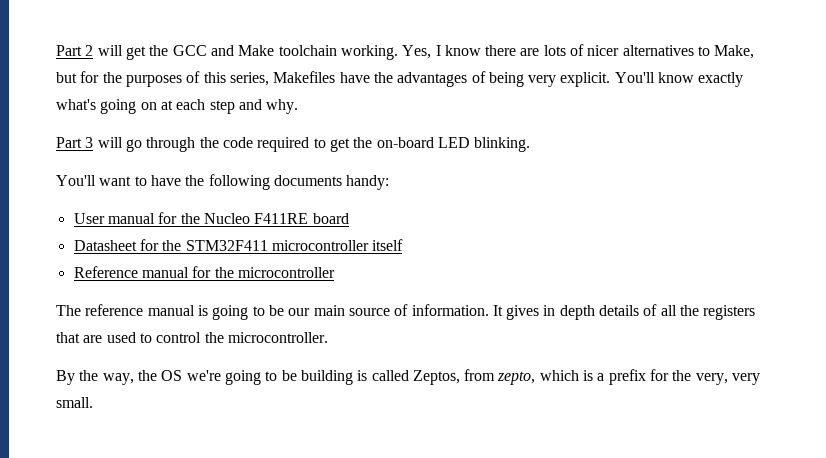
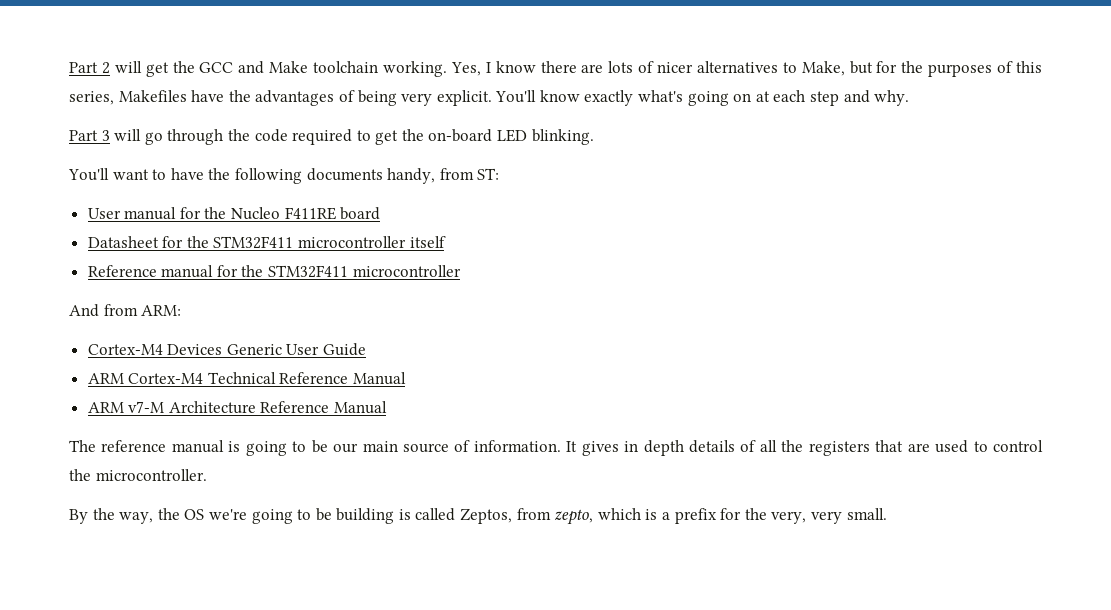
- You'll want to have the following documents handy:
+ You'll want to have the following documents handy, from ST:
- Reference manual for the microcontroller
+ Reference manual for the STM32F411 microcontroller
+ And from ARM:
+ Cortex-M4 Devices Generic User Guide
+ ARM Cortex-M4 Technical Reference Manual
+ ARM v7-M Architecture Reference Manual

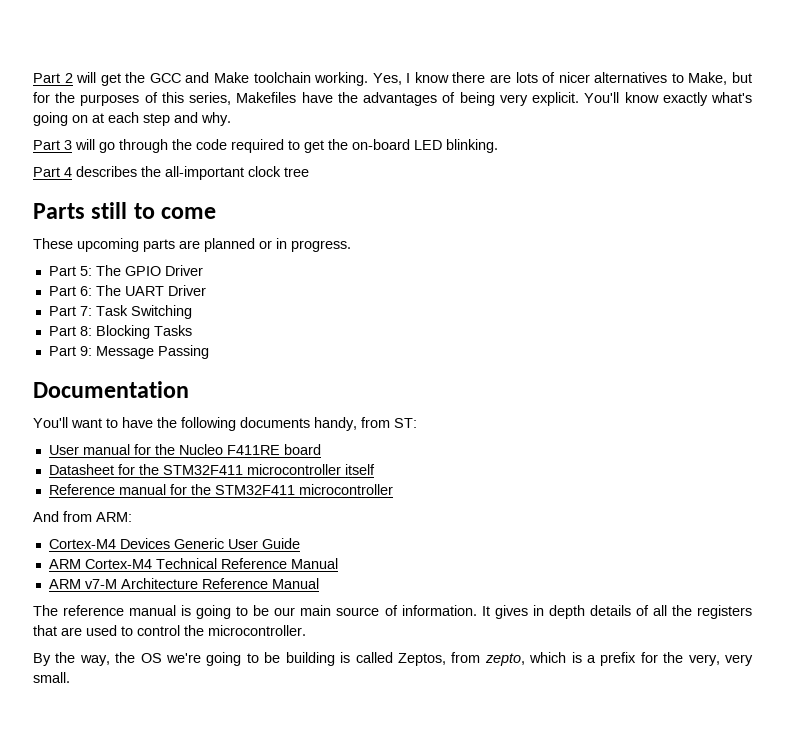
+ Part 4 describes the all-important clock tree
+ Parts still to come
+ These upcoming parts are planned or in progress.
+ Part 5: The GPIO Driver
+ Part 6: The UART Driver
+ Part 7: Task Switching
+ Part 8: Blocking Tasks
+ Part 9: Message Passing
+ Documentation

